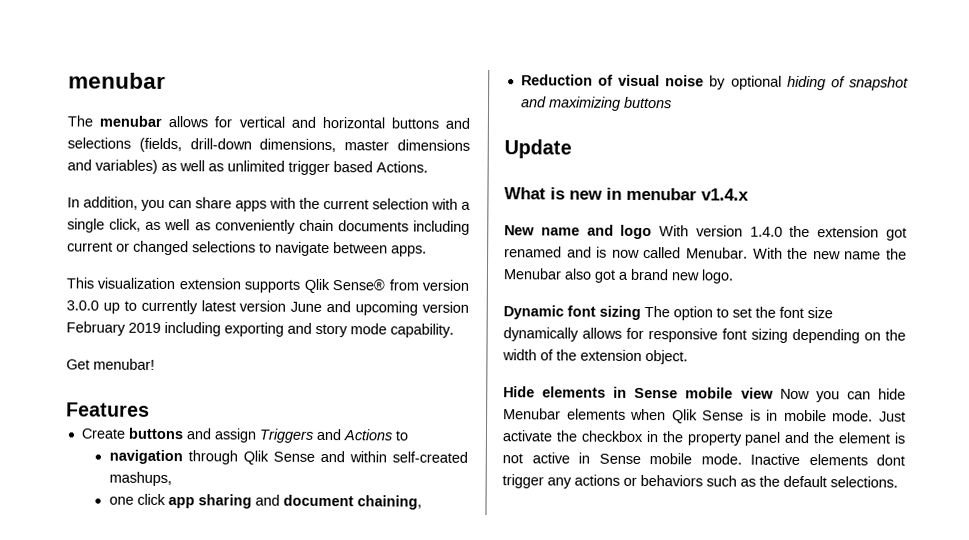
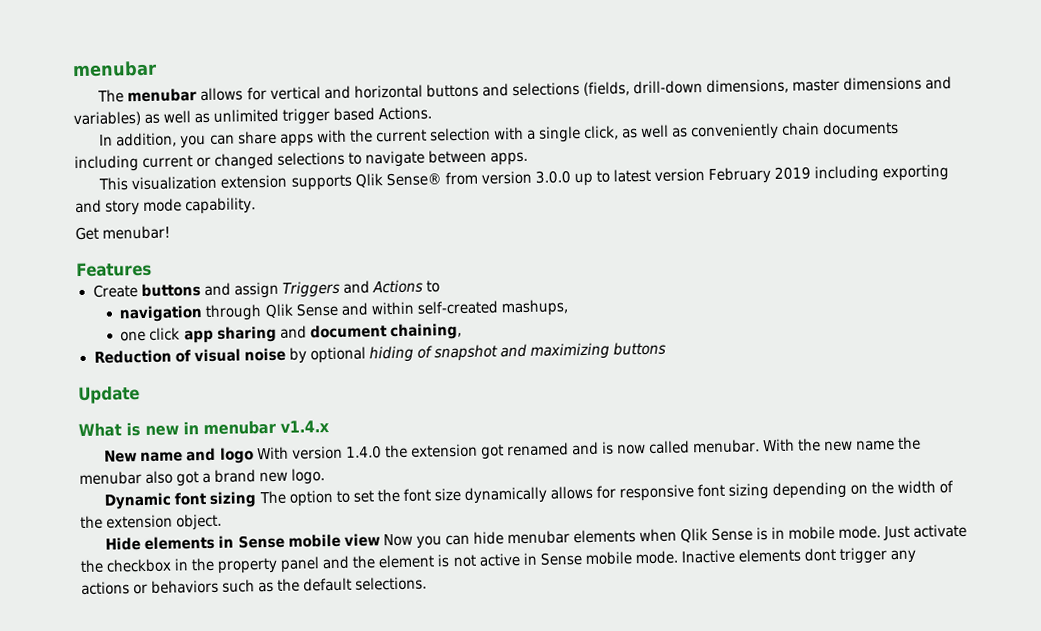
- This visualization extension supports Qlik Sense® from version 3.0.0 up to currently latest version June and upcoming version February 2019 including exporting and story mode capability.
+ This visualization extension supports Qlik Sense® from version 3.0.0 up to latest version February 2019 including exporting and story mode capability.
- New name and logo With version 1.4.0 the extension got renamed and is now called Menubar.
+ New name and logo With version 1.4.0 the extension got renamed and is now called menubar.
- With the new name the Menubar also got a brand new logo.
+ With the new name the menubar also got a brand new logo.
- Hide elements in Sense mobile view Now you can hide Menubar elements when Qlik Sense is in mobile mode.
+ Hide elements in Sense mobile view Now you can hide menubar elements when Qlik Sense is in mobile mode.

